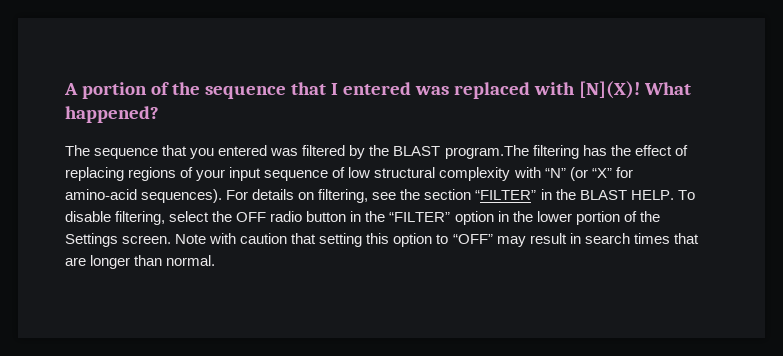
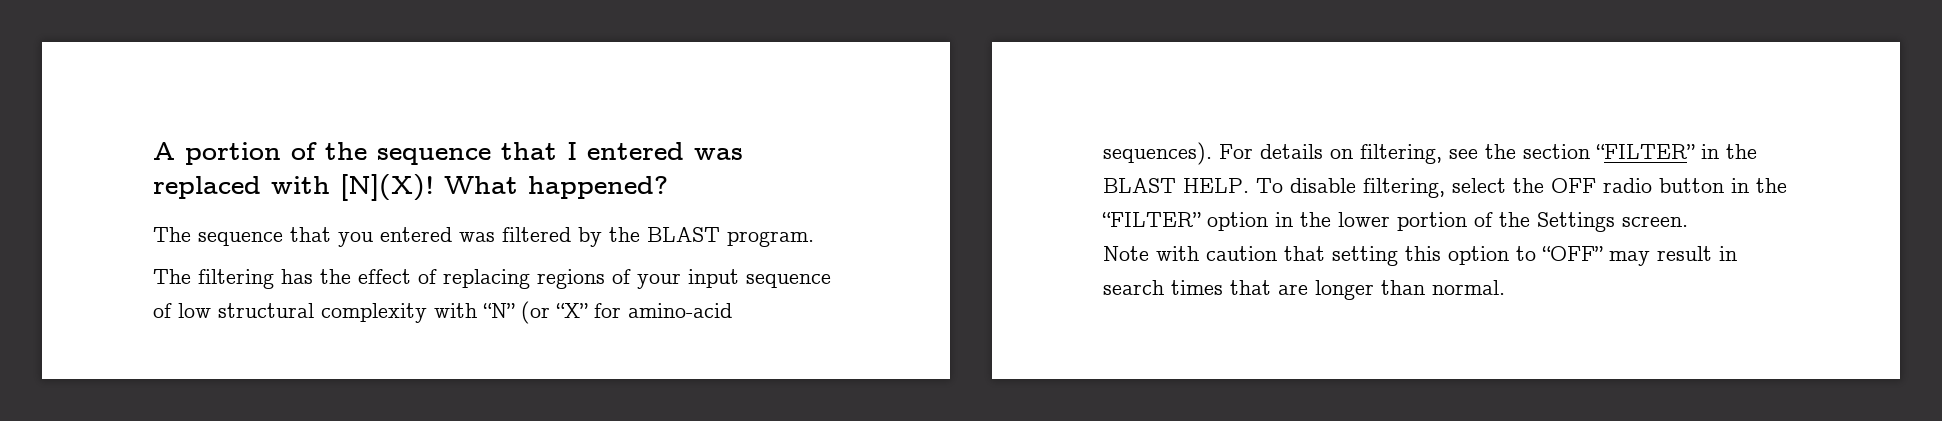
- The sequence that you entered was filtered by the BLAST program.The filtering has the effect of replacing regions of your input sequence of low structural complexity with “N” (or “X” for amino-acid sequences).
+ The sequence that you entered was filtered by the BLAST program.
+ The filtering has the effect of replacing regions of your input sequence of low structural complexity with “N” (or “X” for amino-acid sequences).
- To disable filtering, select the OFF radio button in the “FILTER” option in the lower portion of the Settings screen. Note with caution that setting this option to “OFF” may result in search times that are longer than normal.
+ To disable filtering, select the OFF radio button in the “FILTER” option in the lower portion of the Settings screen.
+ Note with caution that setting this option to “OFF” may result in search times that are longer than normal.

